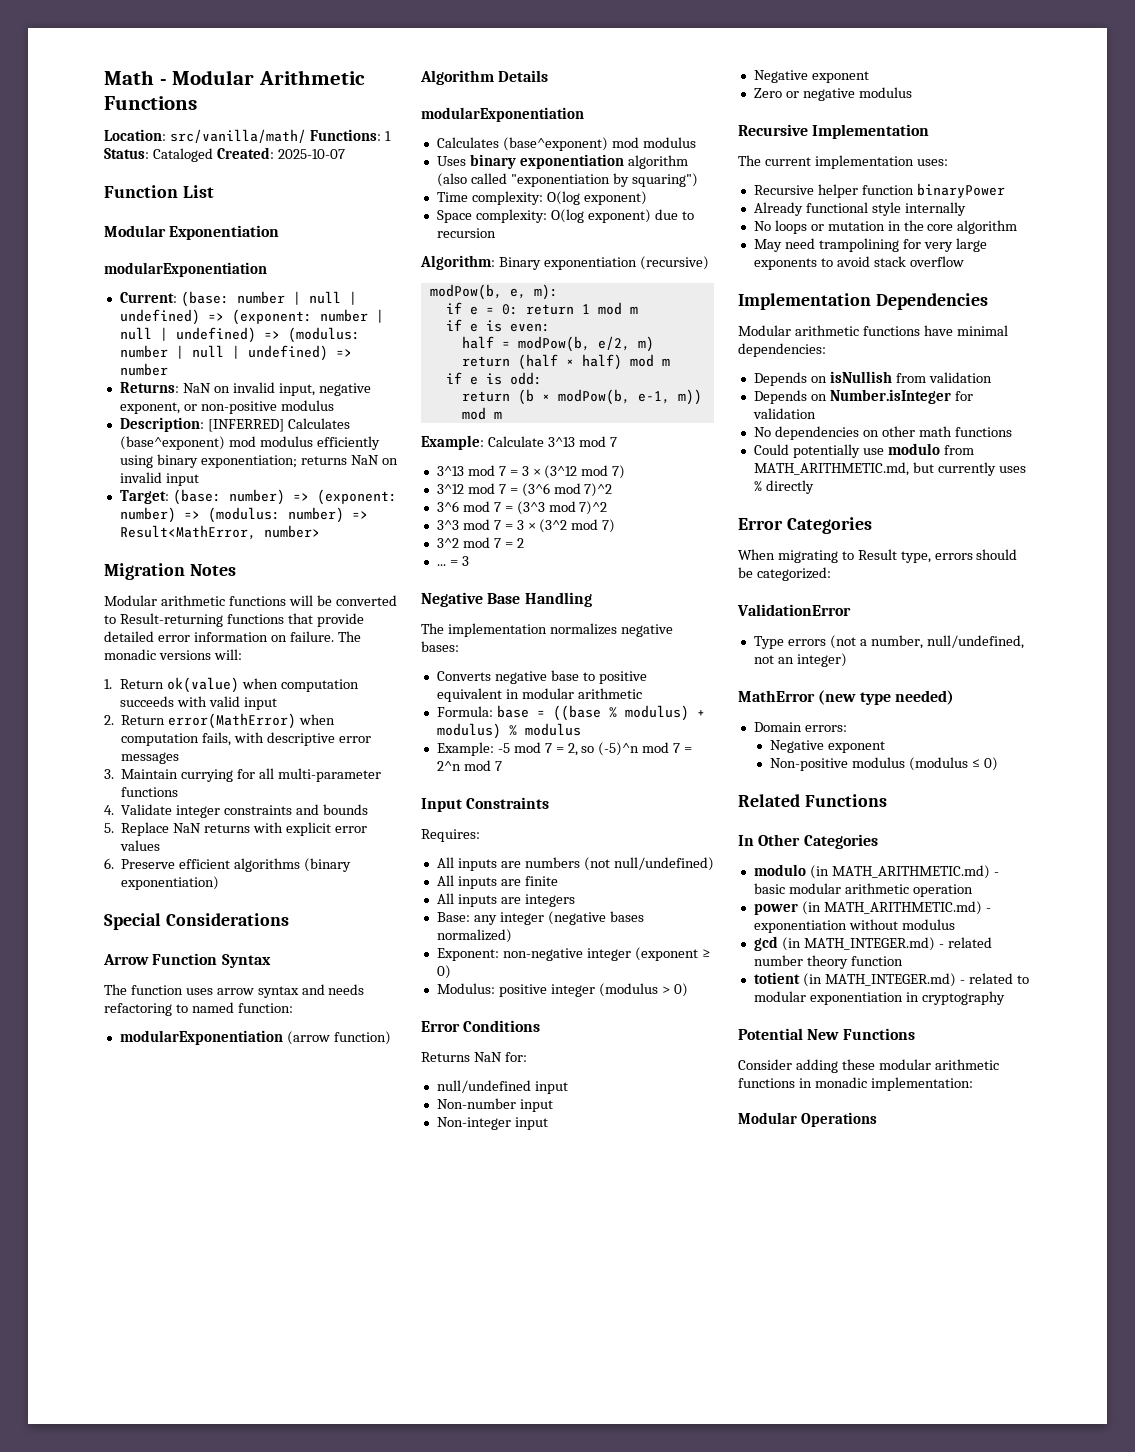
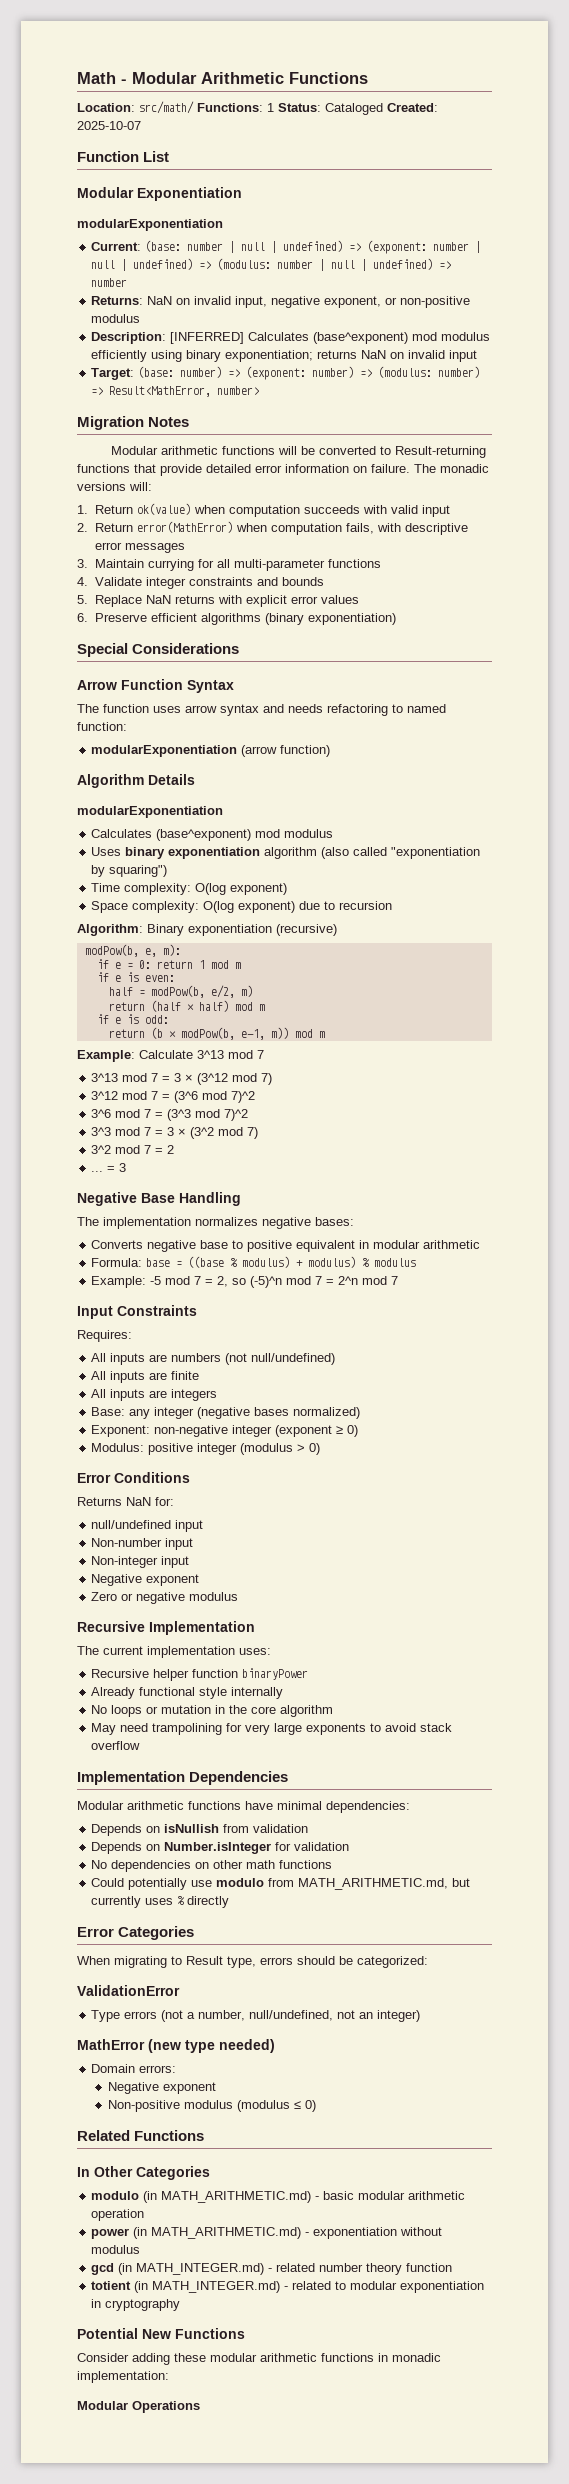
- Location: src/vanilla/math/ Functions: 1 Status: Cataloged Created: 2025-10-07
+ Location: src/math/ Functions: 1 Status: Cataloged Created: 2025-10-07

